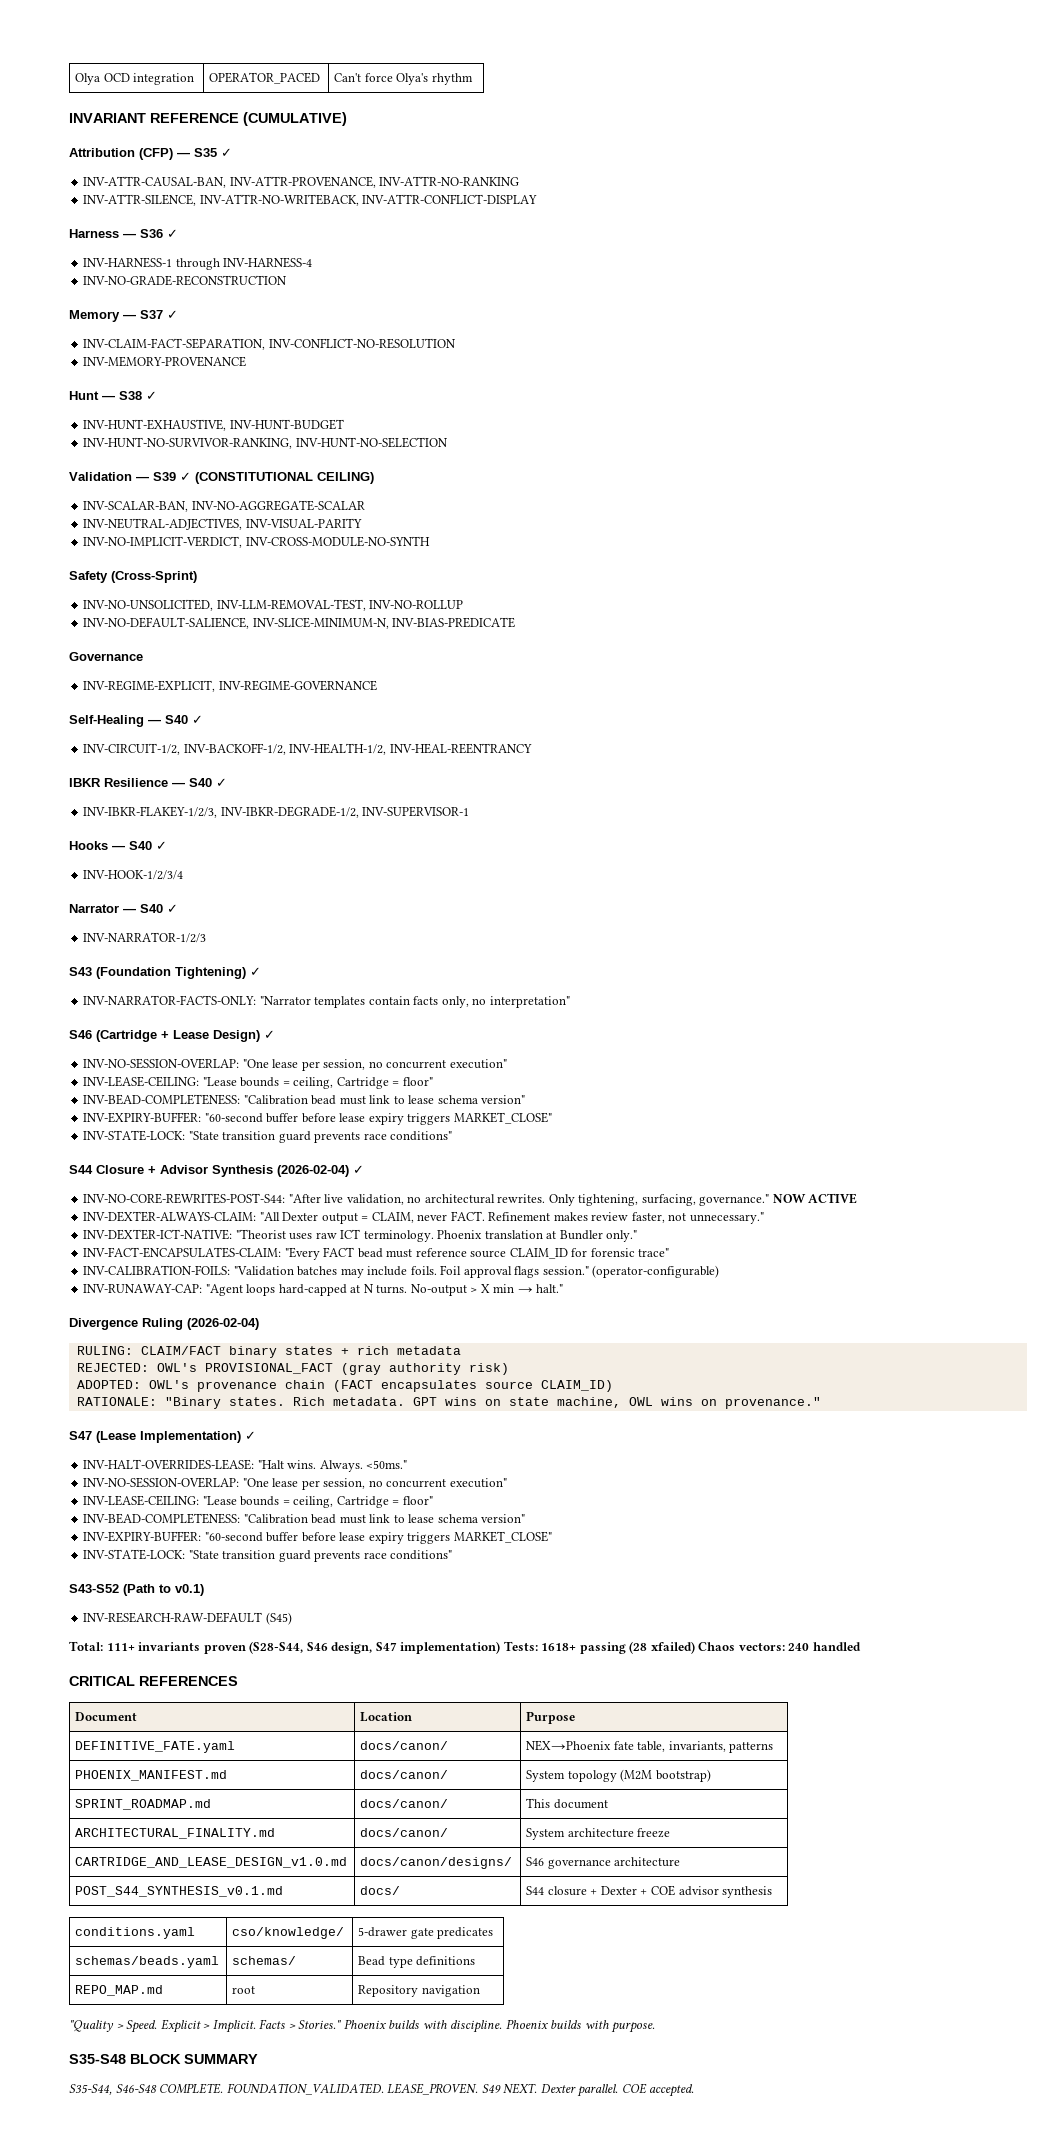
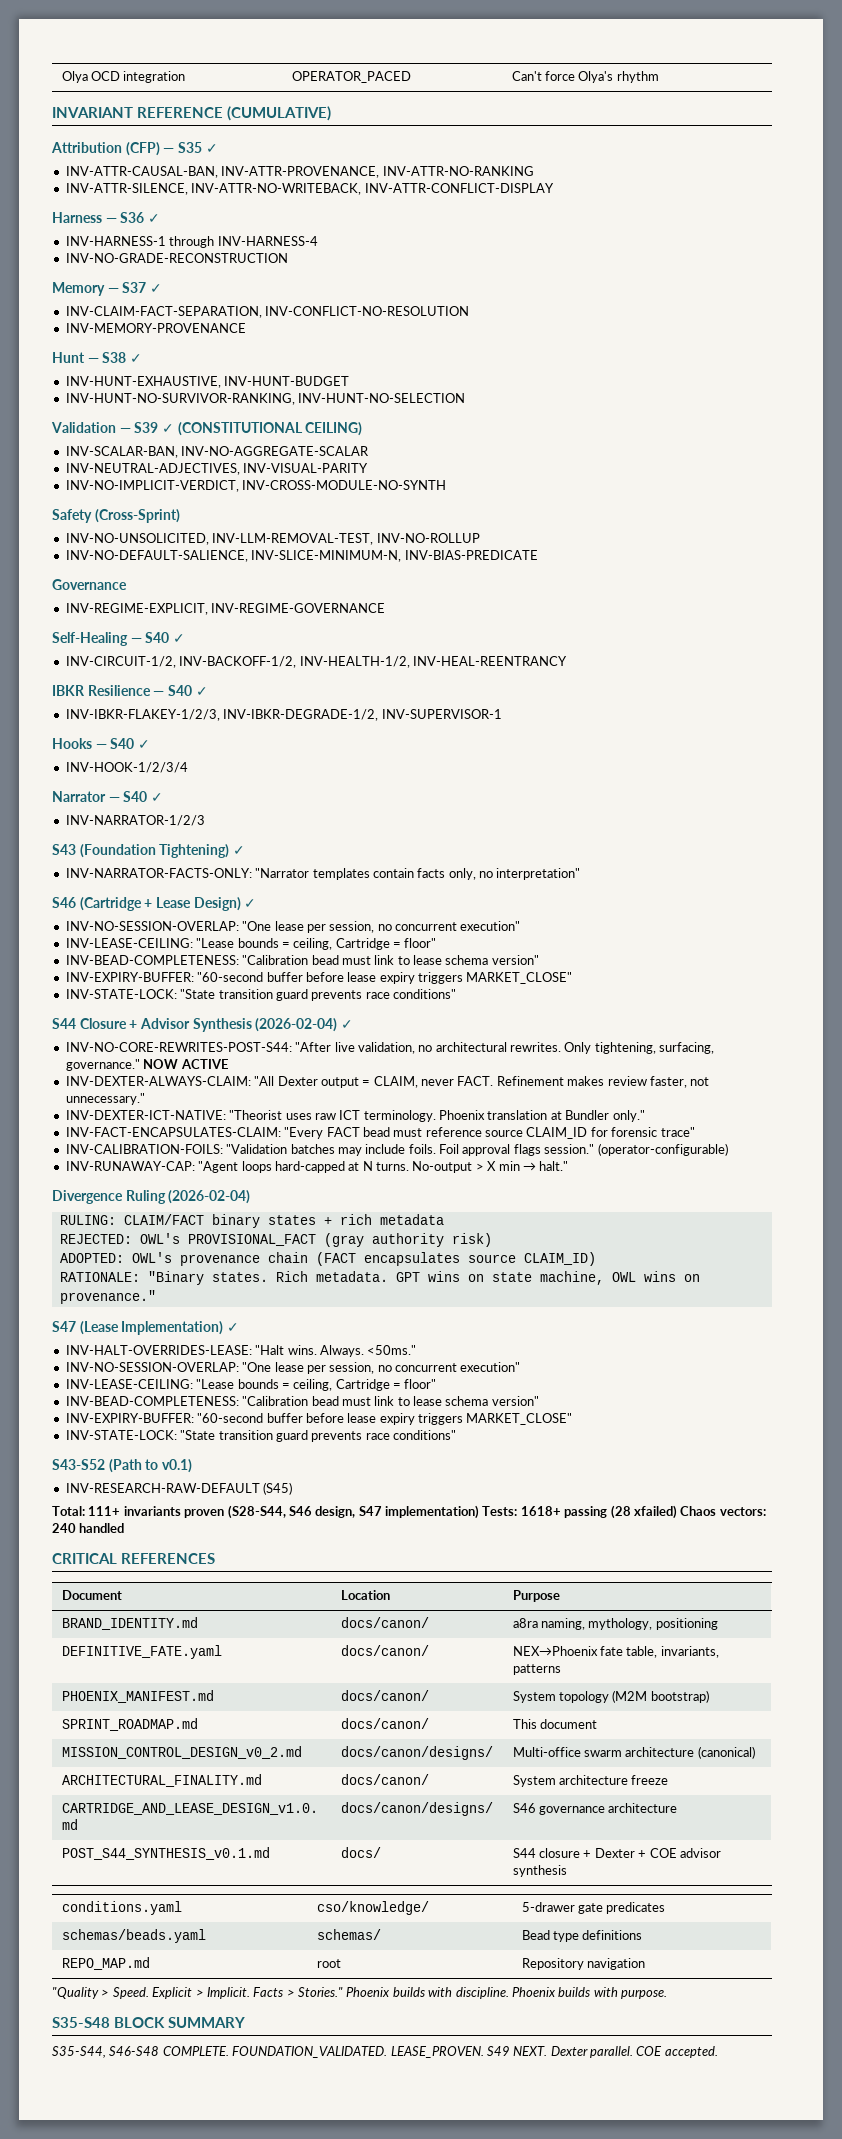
+ BRAND_IDENTITY.md | docs/canon/ | a8ra naming, mythology, positioning
+ MISSION_CONTROL_DESIGN_v0_2.md | docs/canon/designs/ | Multi-office swarm architecture (canonical)

